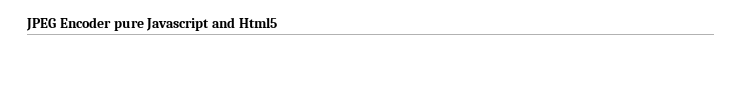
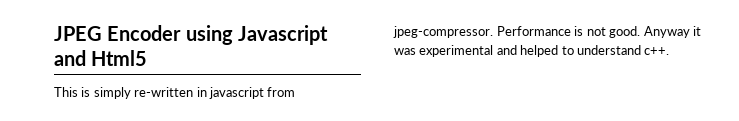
- JPEG Encoder pure Javascript and Html5
+ JPEG Encoder using Javascript and Html5
+ This is simply re-written in javascript from jpeg-compressor. Performance is not good. Anyway it was experimental and helped to understand c++.

